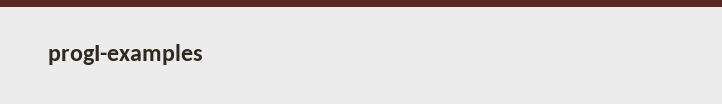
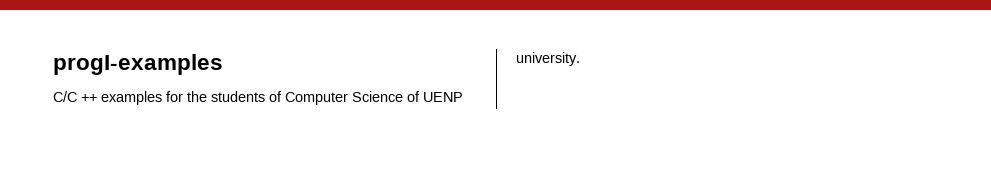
+ C/C ++ examples for the students of Computer Science of UENP university.

